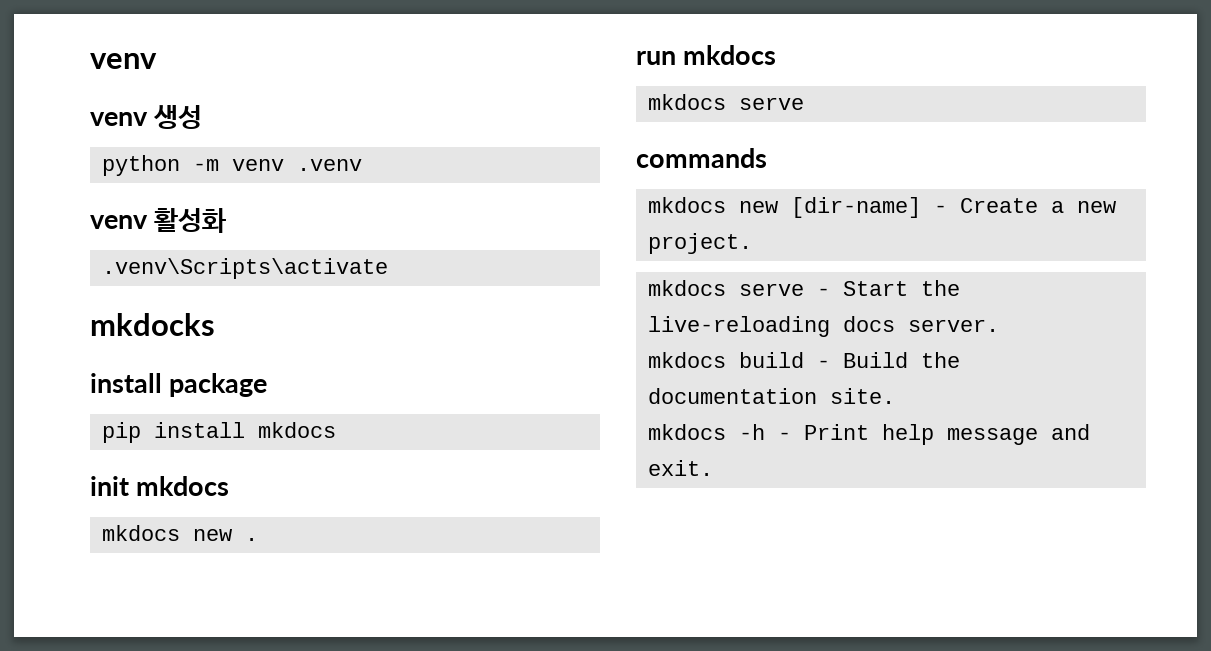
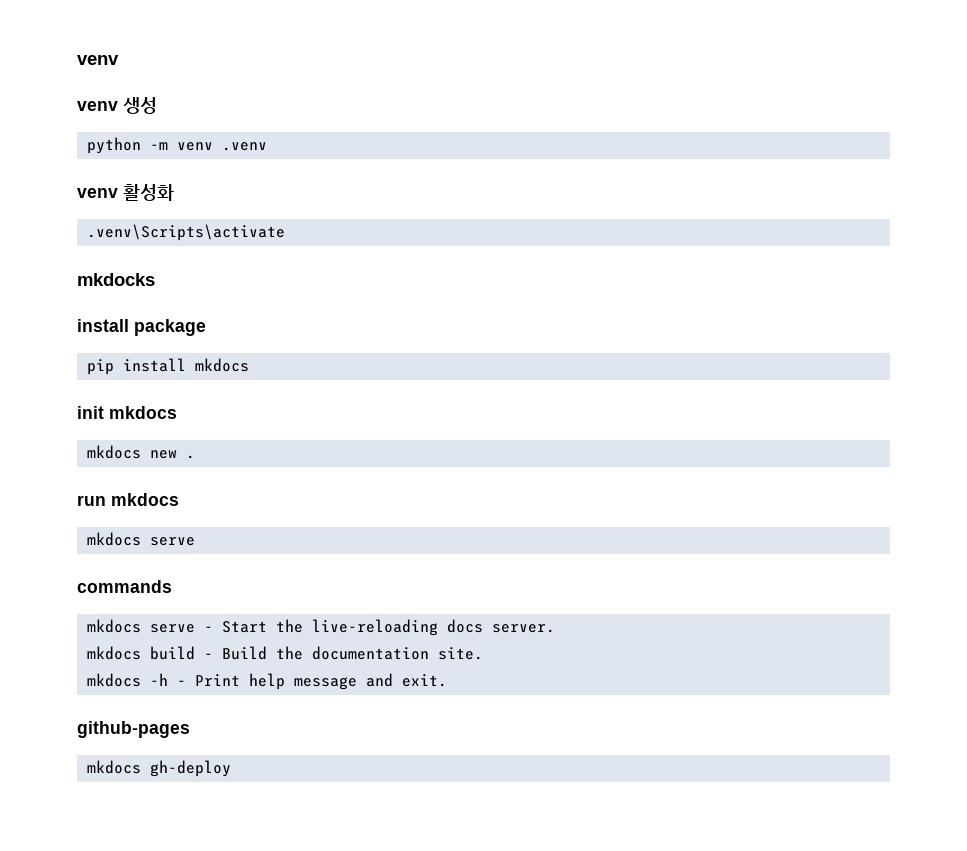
- mkdocs new [dir-name] - Create a new project.
+ github-pages
+ mkdocs gh-deploy

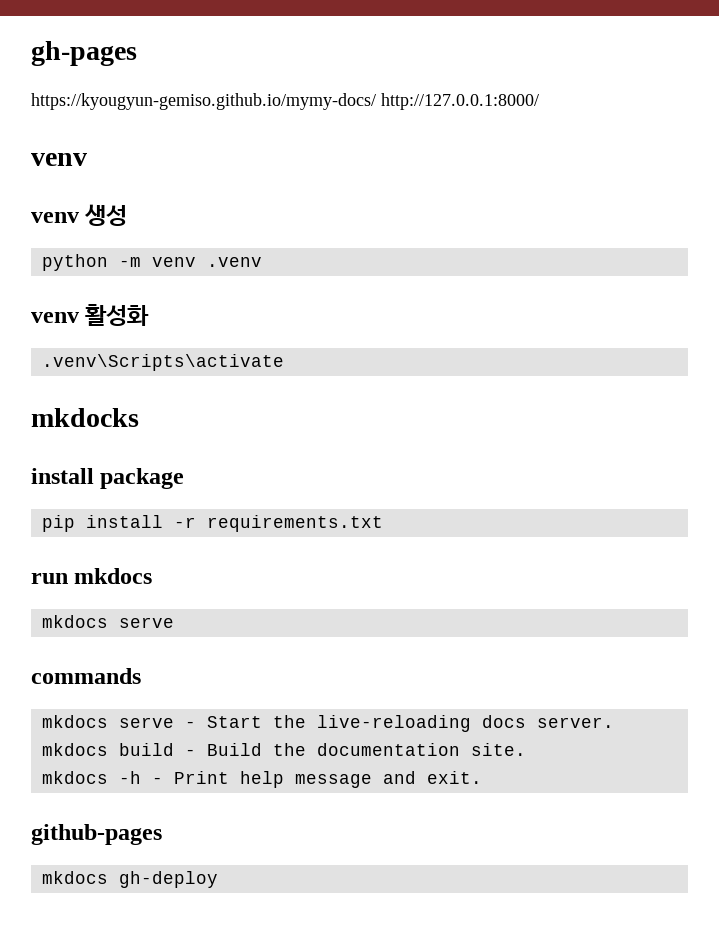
+ gh-pages
+ https://kyougyun-gemiso.github.io/mymy-docs/ http://127.0.0.1:8000/
- pip install mkdocs
- init mkdocs
- mkdocs new .
+ pip install -r requirements.txt

